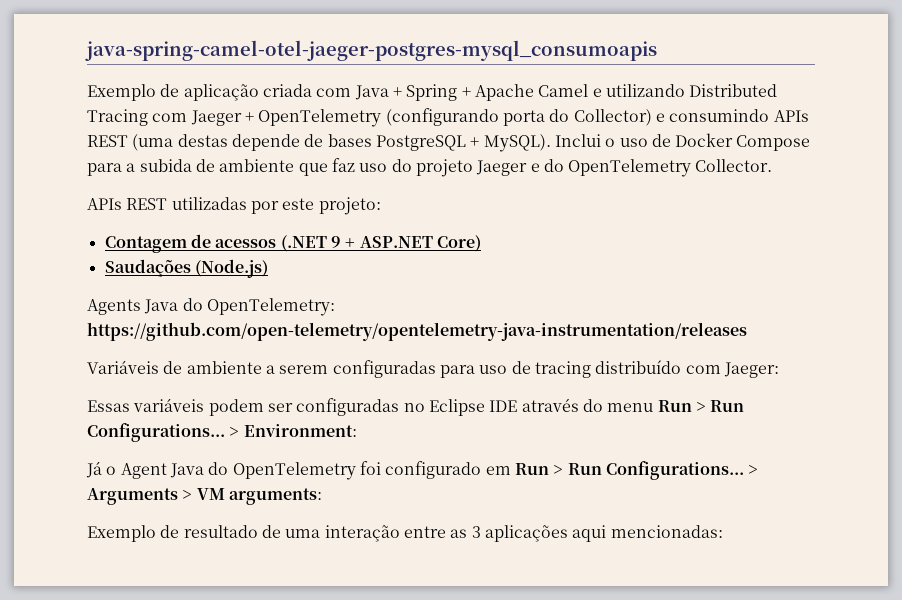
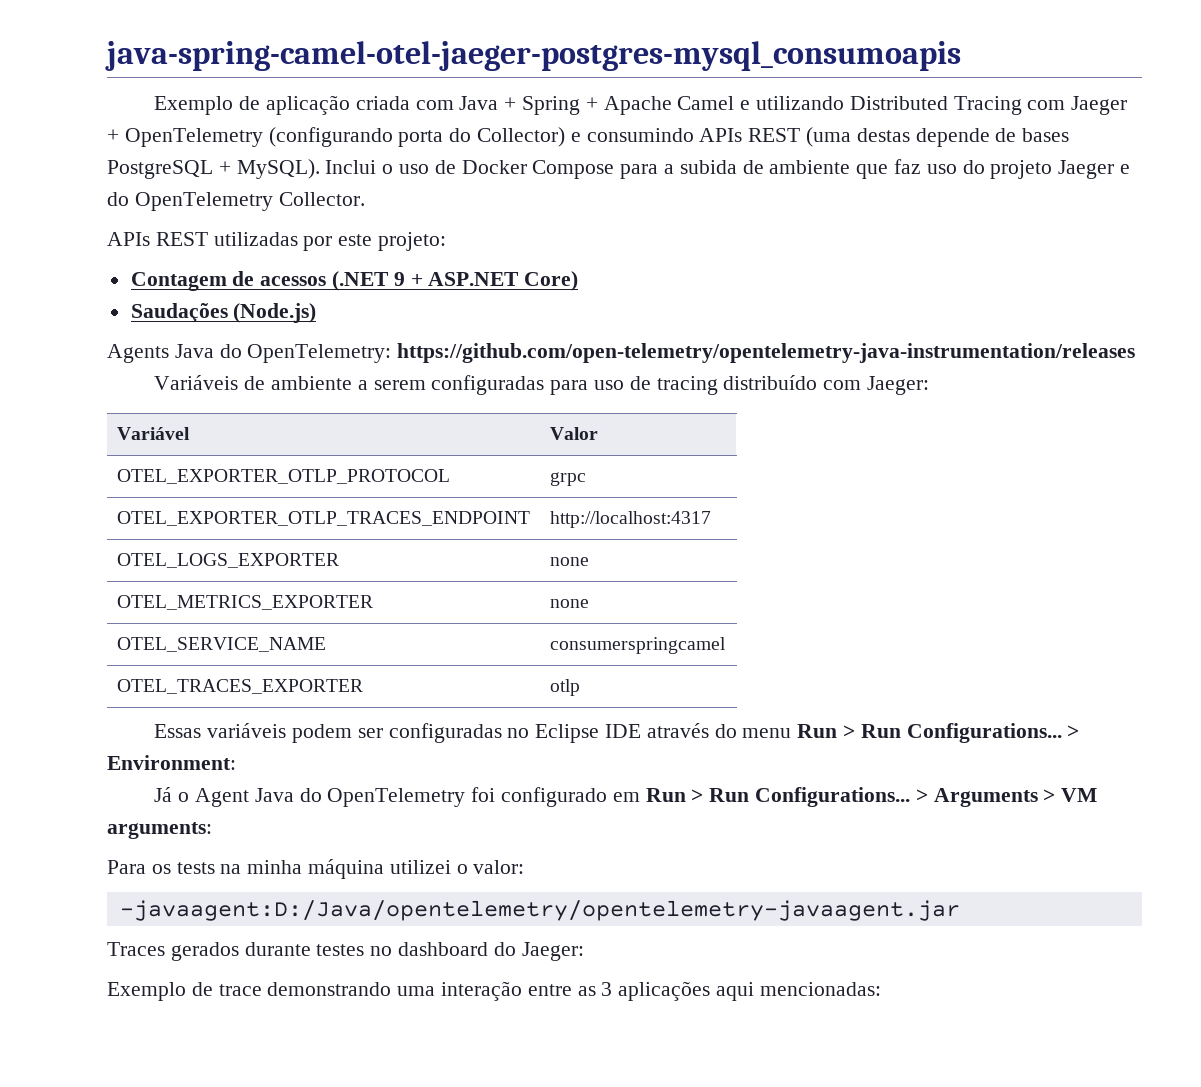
+ Variável | Valor
+ OTEL_EXPORTER_OTLP_PROTOCOL | grpc
+ OTEL_EXPORTER_OTLP_TRACES_ENDPOINT | http://localhost:4317
+ OTEL_LOGS_EXPORTER | none
+ OTEL_METRICS_EXPORTER | none
+ OTEL_SERVICE_NAME | consumerspringcamel
+ OTEL_TRACES_EXPORTER | otlp
- Exemplo de resultado de uma interação entre as 3 aplicações aqui mencionadas:
+ Para os tests na minha máquina utilizei o valor:
+ -javaagent:D:/Java/opentelemetry/opentelemetry-javaagent.jar
+ Traces gerados durante testes no dashboard do Jaeger:
+ Exemplo de trace demonstrando uma interação entre as 3 aplicações aqui mencionadas:

